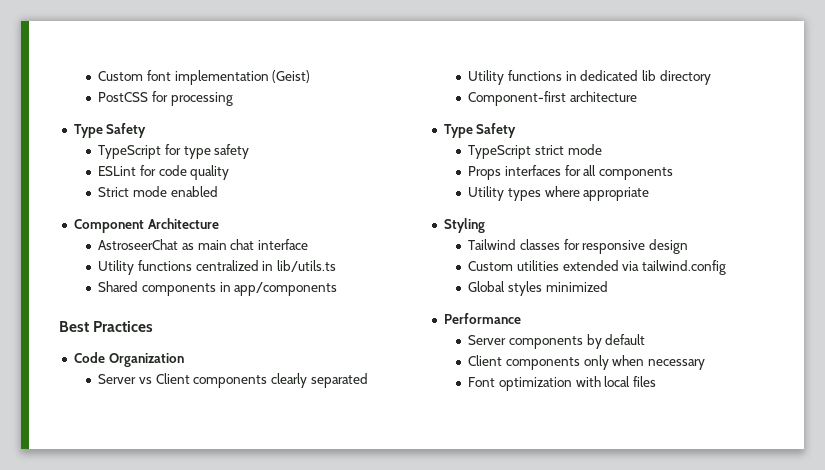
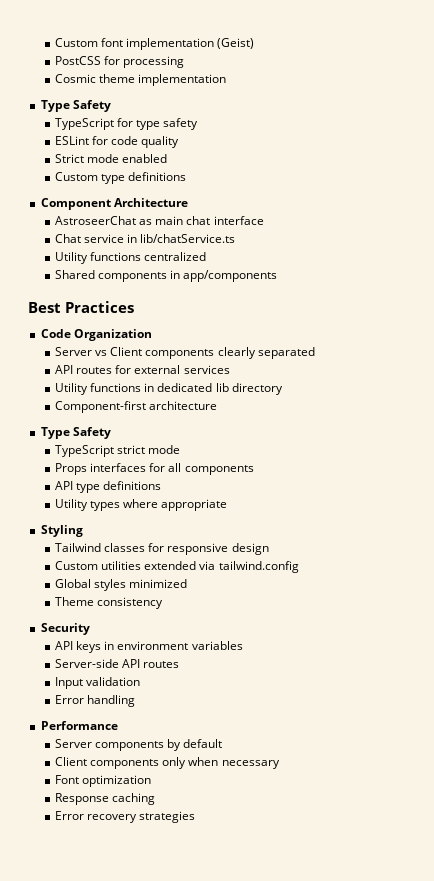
+ Cosmic theme implementation
+ Custom type definitions
+ Chat service in lib/chatService.ts
- Utility functions centralized in lib/utils.ts
+ Utility functions centralized
+ API routes for external services
+ API type definitions
+ Theme consistency
+ Security
+ API keys in environment variables
+ Server-side API routes
+ Input validation
+ Error handling
- Font optimization with local files
+ Font optimization
+ Response caching
+ Error recovery strategies

